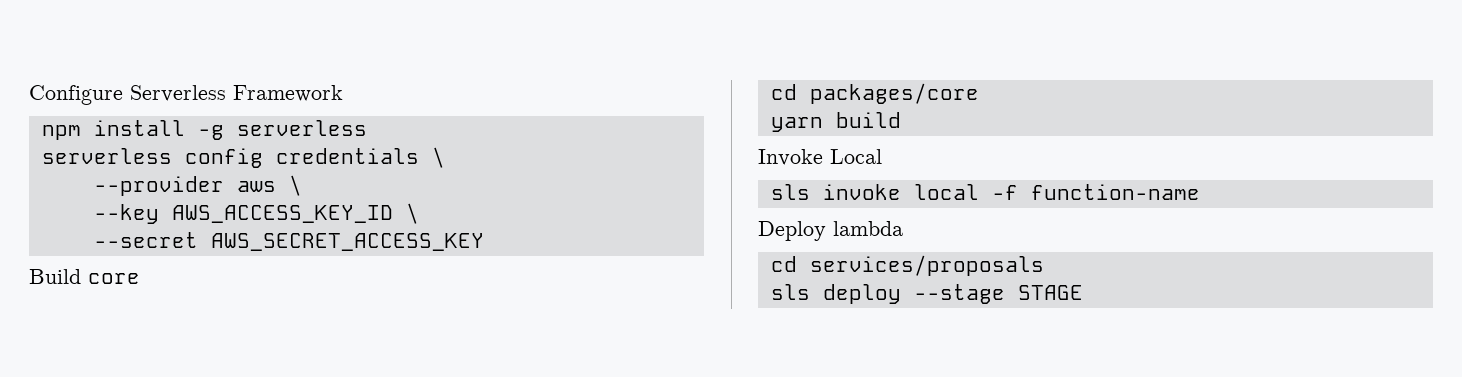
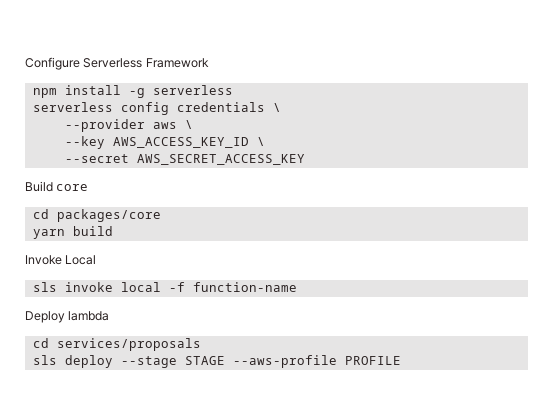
- sls deploy --stage STAGE
+ sls deploy --stage STAGE --aws-profile PROFILE

